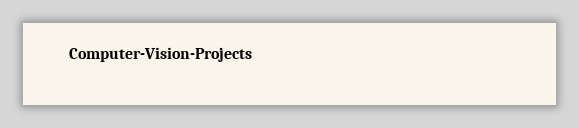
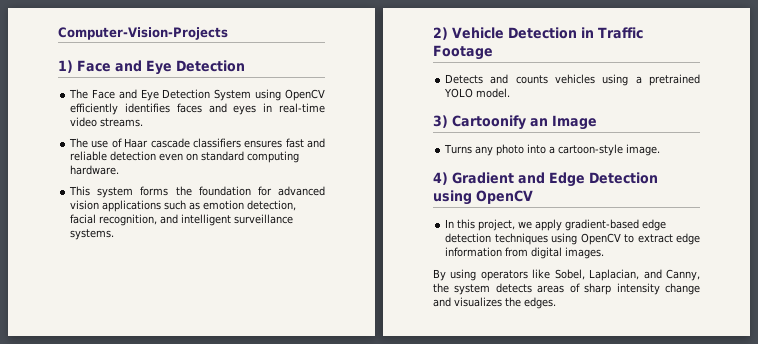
+ 1) Face and Eye Detection
+ The Face and Eye Detection System using OpenCV efficiently identifies faces and eyes in real-time video streams.
+ The use of Haar cascade classifiers ensures fast and reliable detection even on standard computing hardware.
+ This system forms the foundation for advanced vision applications such as emotion detection, facial recognition, and intelligent surveillance systems.
+ 2) Vehicle Detection in Traffic Footage
+ Detects and counts vehicles using a pretrained YOLO model.
+ 3) Cartoonify an Image
+ Turns any photo into a cartoon-style image.
+ 4) Gradient and Edge Detection using OpenCV
+ In this project, we apply gradient-based edge detection techniques using OpenCV to extract edge information from digital images.
+ By using operators like Sobel, Laplacian, and Canny, the system detects areas of sharp intensity change and visualizes the edges.

